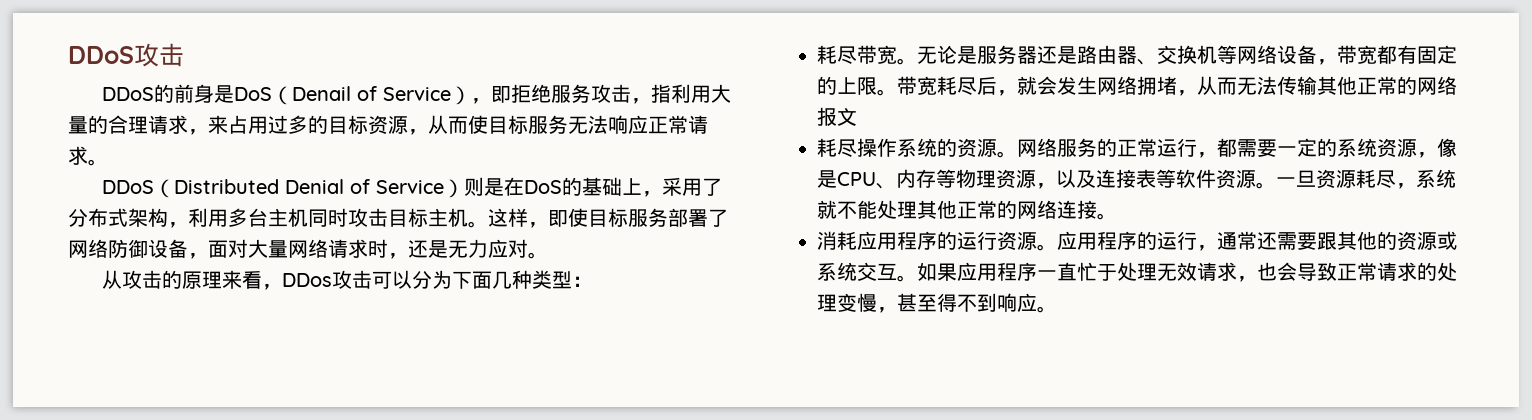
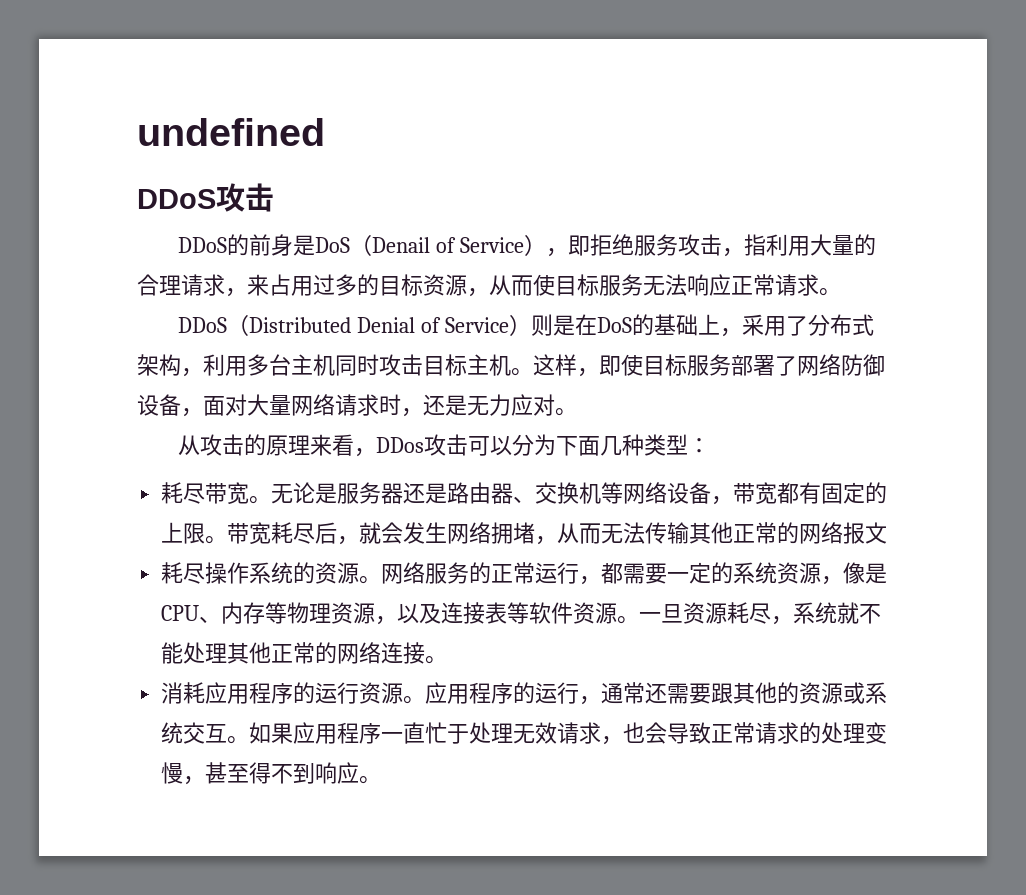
+ undefined

